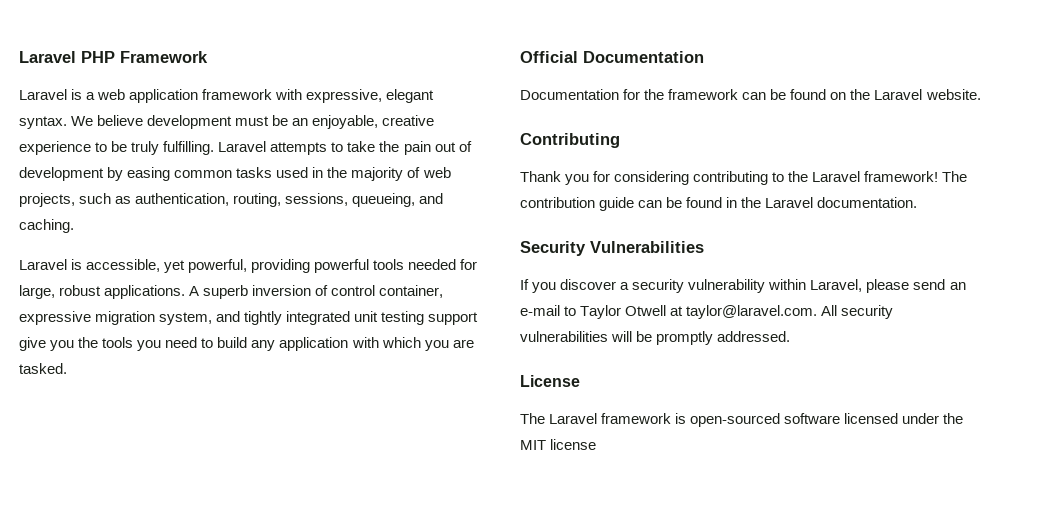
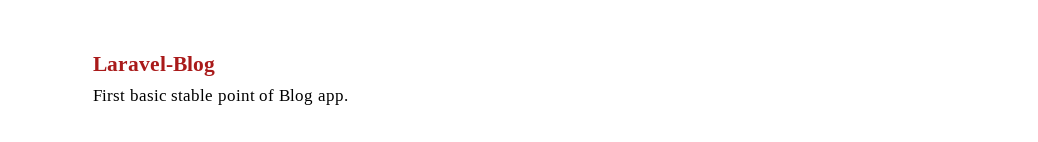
- Laravel PHP Framework
- Laravel is a web application framework with expressive, elegant syntax. We believe development must be an enjoyable, creative experience to be truly fulfilling. Laravel attempts to take the pain out of development by easing common tasks used in the majority of web projects, such as authentication, routing, sessions, queueing, and caching.
- Laravel is accessible, yet powerful, providing powerful tools needed for large, robust applications. A superb inversion of control container, expressive migration system, and tightly integrated unit testing support give you the tools you need to build any application with which you are tasked.
- Official Documentation
- Documentation for the framework can be found on the Laravel website.
- Contributing
- Thank you for considering contributing to the Laravel framework! The contribution guide can be found in the Laravel documentation.
- Security Vulnerabilities
- If you discover a security vulnerability within Laravel, please send an e-mail to Taylor Otwell at taylor@laravel.com. All security vulnerabilities will be promptly addressed.
- License
- The Laravel framework is open-sourced software licensed under the MIT license
+ Laravel-Blog
+ First basic stable point of Blog app.

